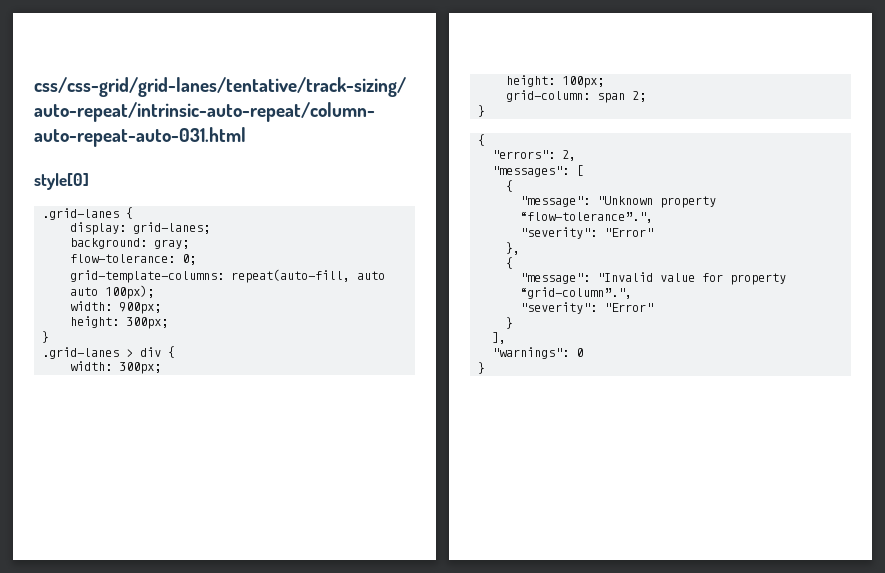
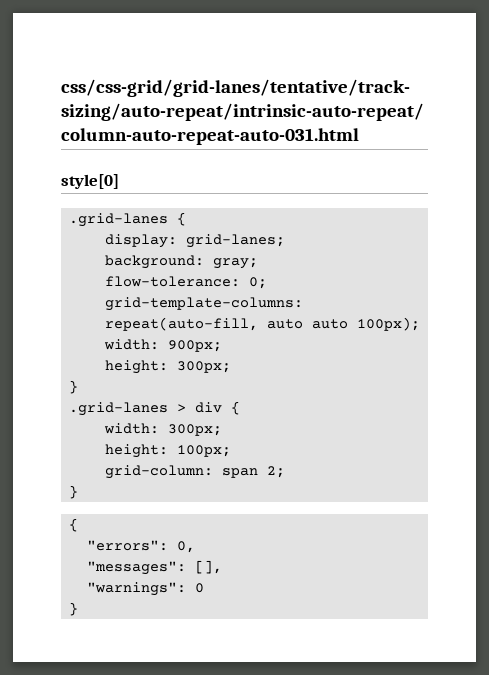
- "errors": 2,
+ "errors": 0,
- "messages": [
- {
- "message": "Unknown property “flow-tolerance”.",
- "severity": "Error"
- },
- {
- "message": "Invalid value for property “grid-column”.",
- "severity": "Error"
- }
- ],
+ "messages": [],

